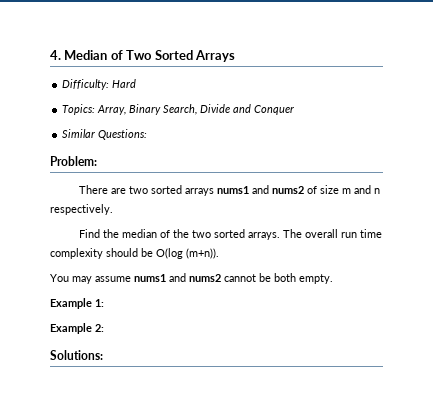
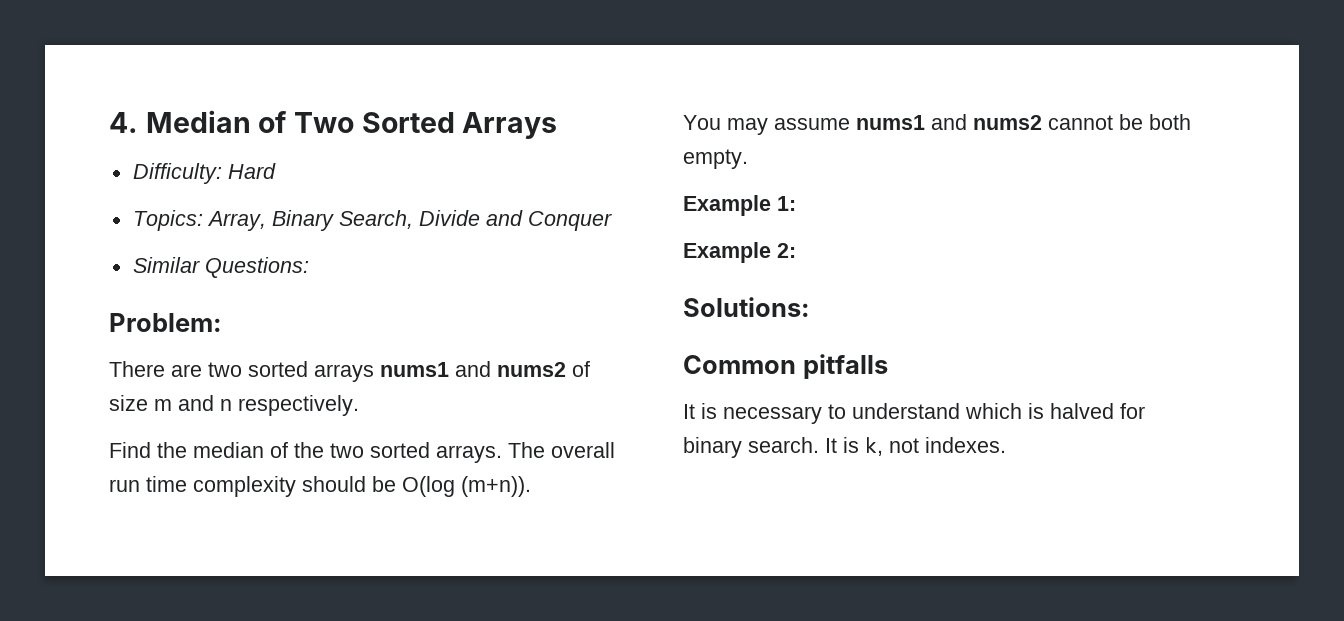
+ Common pitfalls
+ It is necessary to understand which is halved for binary search. It is k, not indexes.

